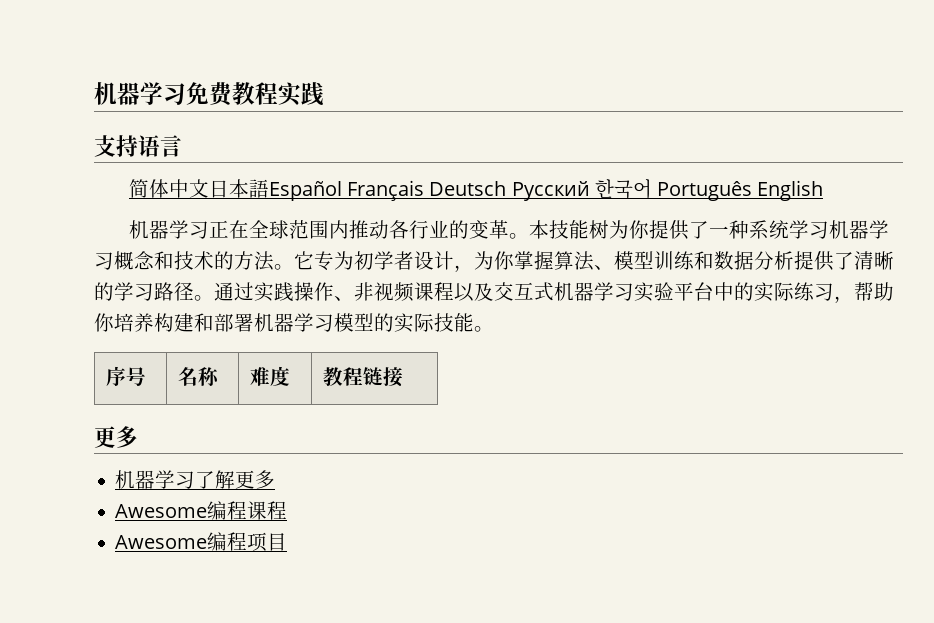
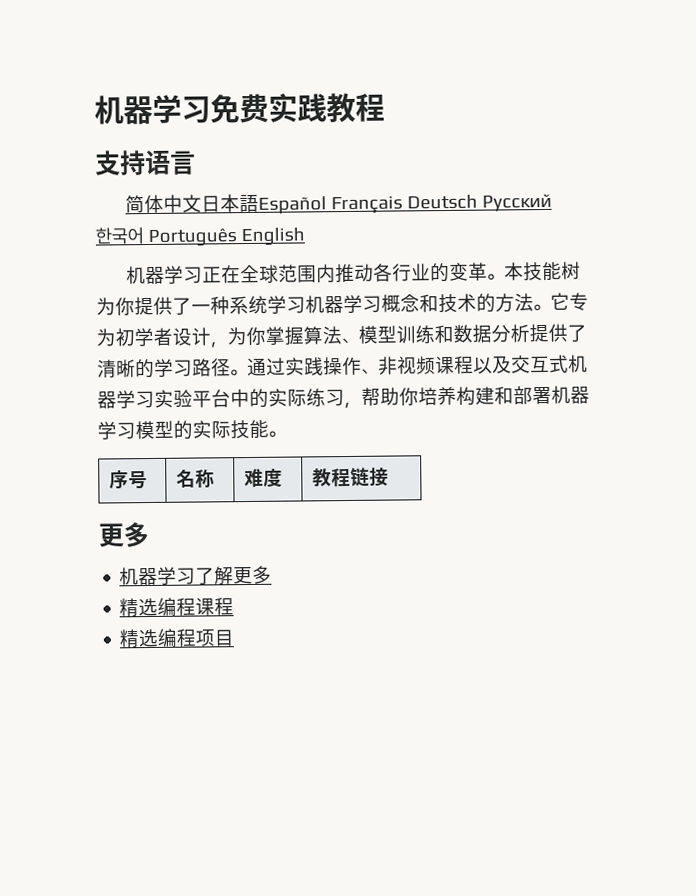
- 机器学习免费教程实践
+ 机器学习免费实践教程
- Awesome编程课程
+ 精选编程课程
- Awesome编程项目
+ 精选编程项目

